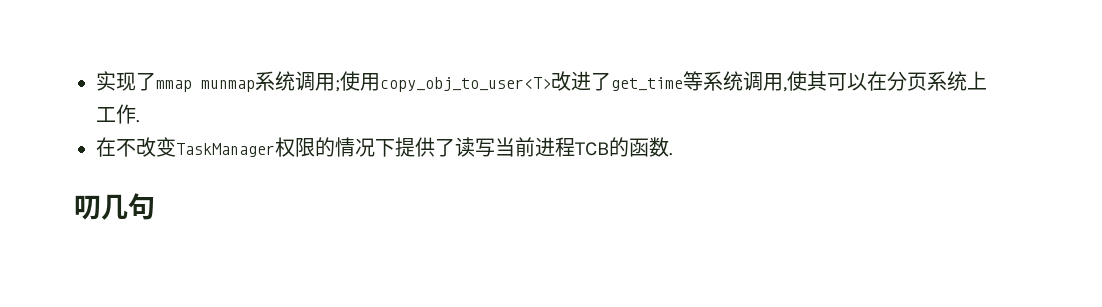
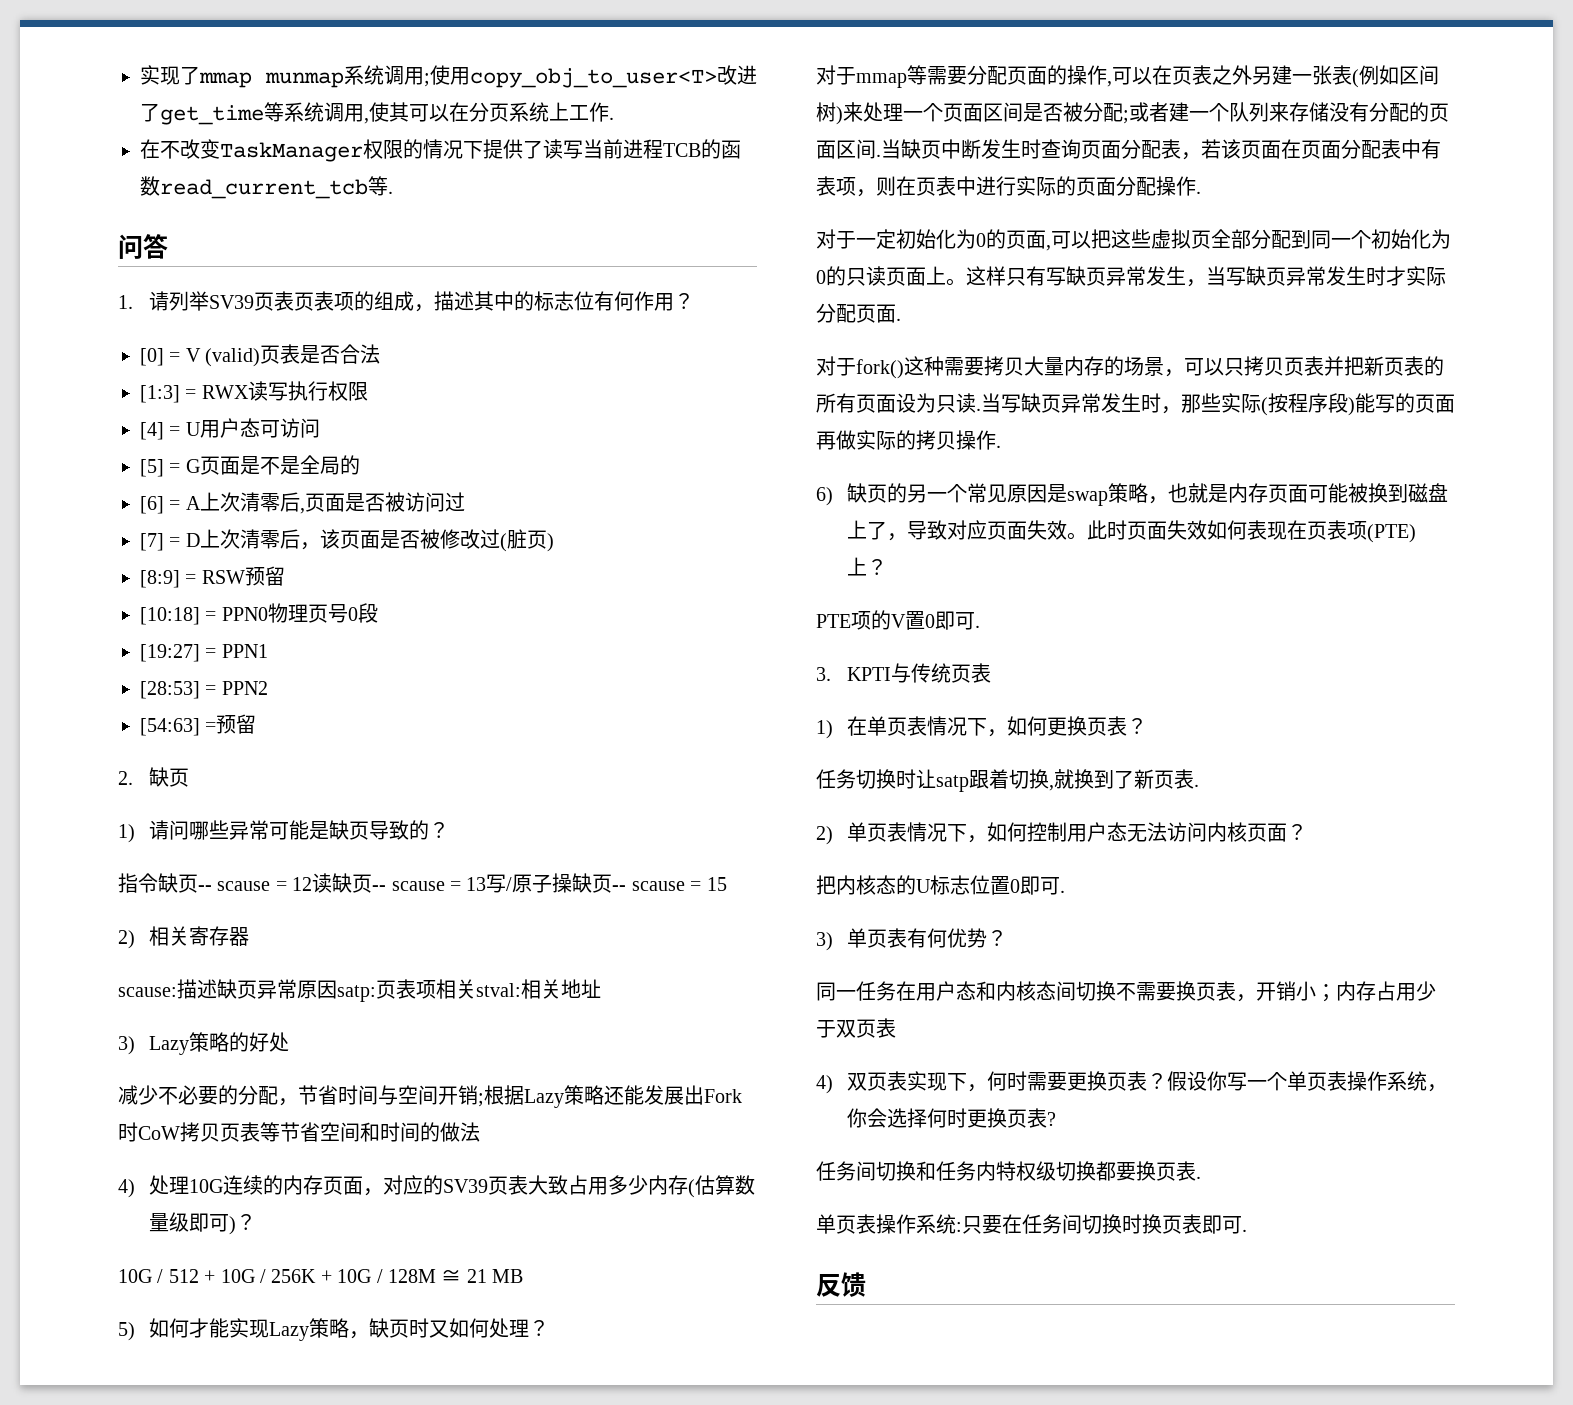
- 在不改变TaskManager权限的情况下提供了读写当前进程TCB的函数.
- 叨几句
+ 在不改变TaskManager权限的情况下提供了读写当前进程TCB的函数read_current_tcb等.
+ 问答
+ 1.请列举SV39页表页表项的组成，描述其中的标志位有何作用？
+ [0] = V (valid)页表是否合法
+ [1:3] = RWX读写执行权限
+ [4] = U用户态可访问
+ [5] = G页面是不是全局的
+ [6] = A上次清零后,页面是否被访问过
+ [7] = D上次清零后，该页面是否被修改过(脏页)
+ [8:9] = RSW预留
+ [10:18] = PPN0物理页号0段
+ [19:27] = PPN1
+ [28:53] = PPN2
+ [54:63] =预留
+ 2.缺页
+ 1)请问哪些异常可能是缺页导致的？
+ 指令缺页-- scause = 12读缺页-- scause = 13写/原子操缺页-- scause = 15
+ 2)相关寄存器
+ scause:描述缺页异常原因satp:页表项相关stval:相关地址
+ 3) Lazy策略的好处
+ 减少不必要的分配，节省时间与空间开销;根据Lazy策略还能发展出Fork时CoW拷贝页表等节省空间和时间的做法
+ 4)处理10G连续的内存页面，对应的SV39页表大致占用多少内存(估算数量级即可)？
+ 10G / 512 + 10G / 256K + 10G / 128M ≅ 21 MB
+ 5)如何才能实现Lazy策略，缺页时又如何处理？
+ 对于mmap等需要分配页面的操作,可以在页表之外另建一张表(例如区间树)来处理一个页面区间是否被分配;或者建一个队列来存储没有分配的页面区间.当缺页中断发生时查询页面分配表，若该页面在页面分配表中有表项，则在页表中进行实际的页面分配操作.
+ 对于一定初始化为0的页面,可以把这些虚拟页全部分配到同一个初始化为0的只读页面上。这样只有写缺页异常发生，当写缺页异常发生时才实际分配页面.
+ 对于fork()这种需要拷贝大量内存的场景，可以只拷贝页表并把新页表的所有页面设为只读.当写缺页异常发生时，那些实际(按程序段)能写的页面再做实际的拷贝操作.
+ 6)缺页的另一个常见原因是swap策略，也就是内存页面可能被换到磁盘上了，导致对应页面失效。此时页面失效如何表现在页表项(PTE)上？
+ PTE项的V置0即可.
+ 3. KPTI与传统页表
+ 1)在单页表情况下，如何更换页表？
+ 任务切换时让satp跟着切换,就换到了新页表.
+ 2)单页表情况下，如何控制用户态无法访问内核页面？
+ 把内核态的U标志位置0即可.
+ 3)单页表有何优势？
+ 同一任务在用户态和内核态间切换不需要换页表，开销小；内存占用少于双页表
+ 4)双页表实现下，何时需要更换页表？假设你写一个单页表操作系统，你会选择何时更换页表?
+ 任务间切换和任务内特权级切换都要换页表.
+ 单页表操作系统:只要在任务间切换时换页表即可.
+ 反馈

